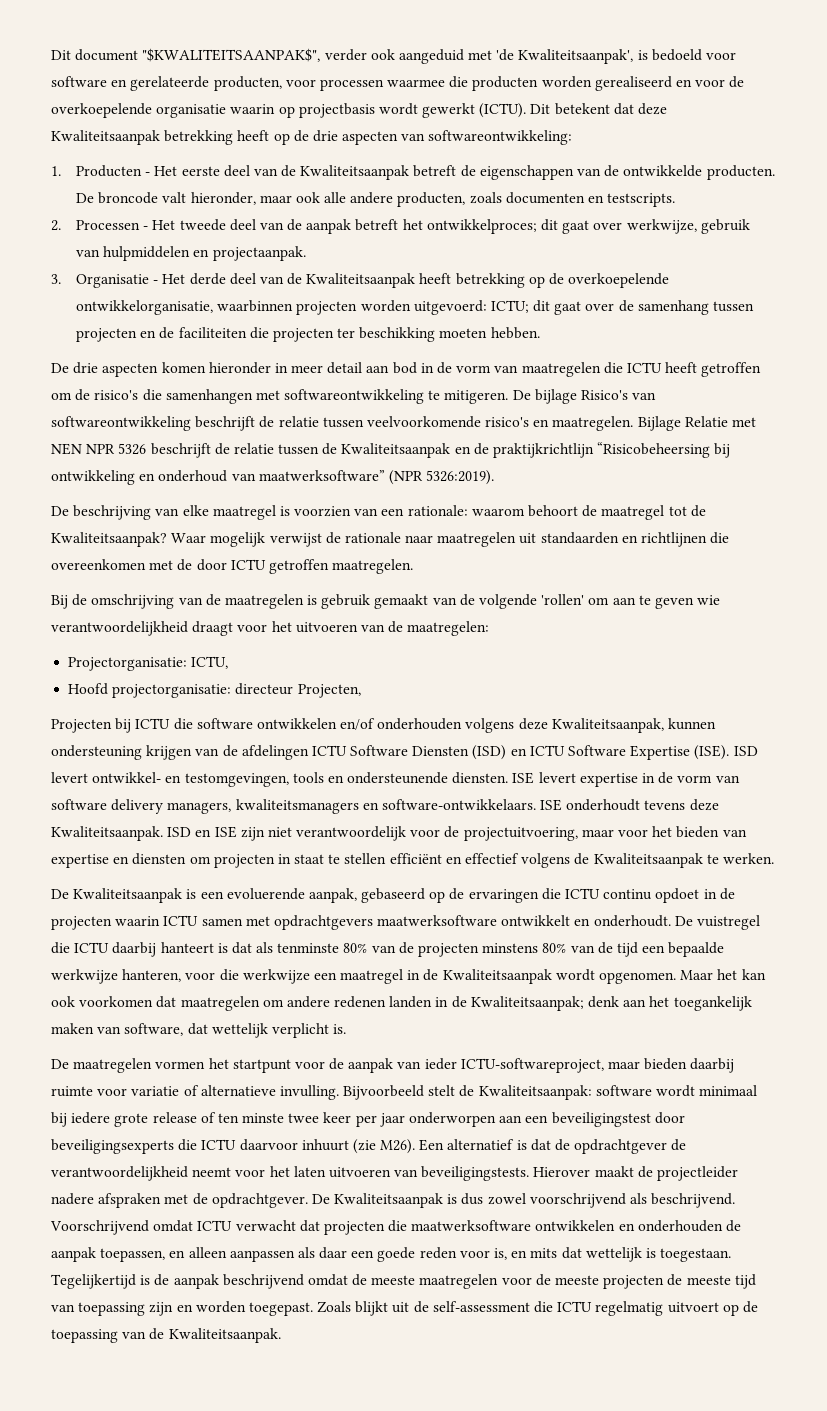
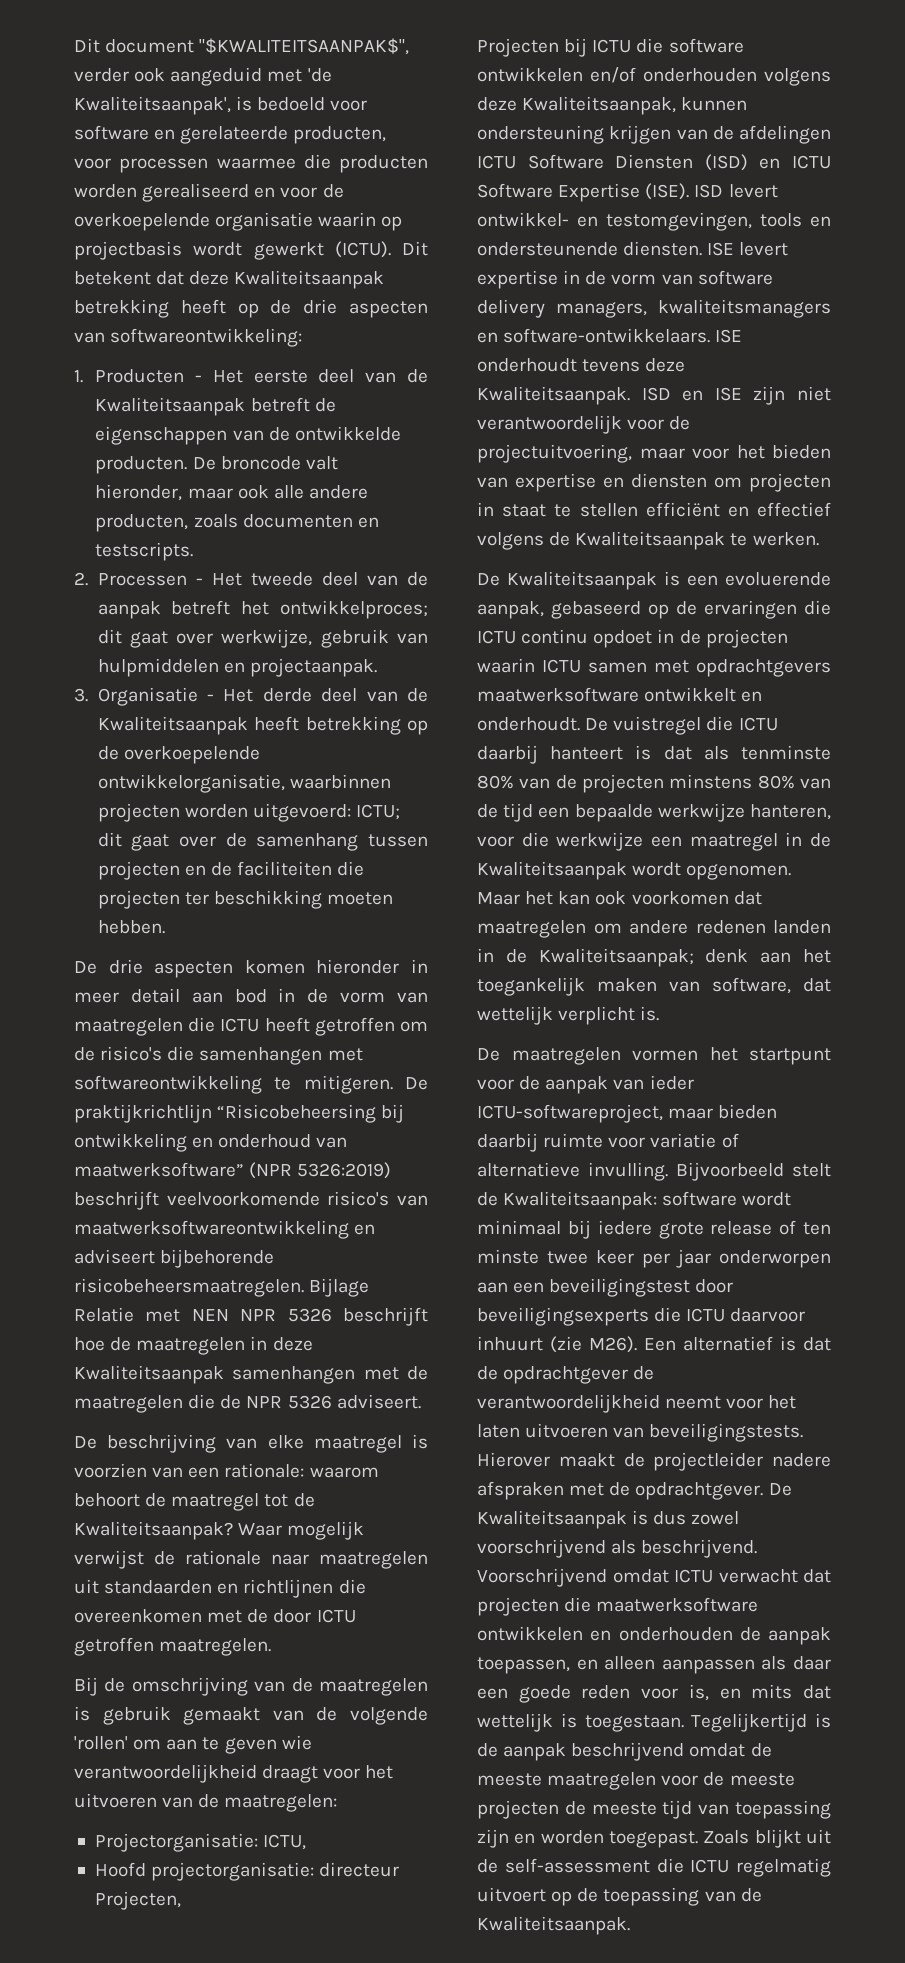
- De bijlage Risico's van softwareontwikkeling beschrijft de relatie tussen veelvoorkomende risico's en maatregelen. Bijlage Relatie met NEN NPR 5326 beschrijft de relatie tussen de Kwaliteitsaanpak en de praktijkrichtlijn “Risicobeheersing bij ontwikkeling en onderhoud van maatwerksoftware” (NPR 5326:2019).
+ De praktijkrichtlijn “Risicobeheersing bij ontwikkeling en onderhoud van maatwerksoftware” (NPR 5326:2019) beschrijft veelvoorkomende risico's van maatwerksoftwareontwikkeling en adviseert bijbehorende risicobeheersmaatregelen. Bijlage Relatie met NEN NPR 5326 beschrijft hoe de maatregelen in deze Kwaliteitsaanpak samenhangen met de maatregelen die de NPR 5326 adviseert.

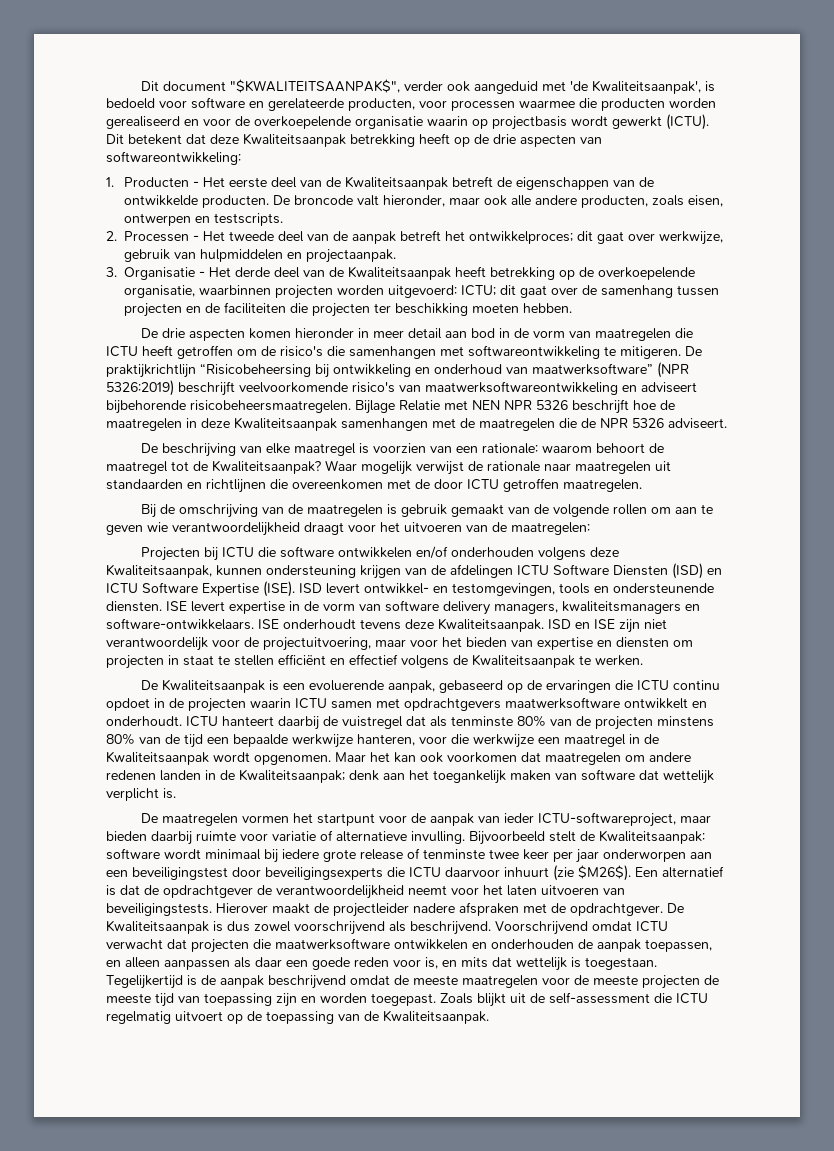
- De broncode valt hieronder, maar ook alle andere producten, zoals documenten en testscripts.
+ De broncode valt hieronder, maar ook alle andere producten, zoals eisen, ontwerpen en testscripts.
- 3. Organisatie - Het derde deel van de Kwaliteitsaanpak heeft betrekking op de overkoepelende ontwikkelorganisatie, waarbinnen projecten worden uitgevoerd: ICTU; dit gaat over de samenhang tussen projecten en de faciliteiten die projecten ter beschikking moeten hebben.
+ 3. Organisatie - Het derde deel van de Kwaliteitsaanpak heeft betrekking op de overkoepelende organisatie, waarbinnen projecten worden uitgevoerd: ICTU; dit gaat over de samenhang tussen projecten en de faciliteiten die projecten ter beschikking moeten hebben.
- Bij de omschrijving van de maatregelen is gebruik gemaakt van de volgende 'rollen' om aan te geven wie verantwoordelijkheid draagt voor het uitvoeren van de maatregelen:
+ Bij de omschrijving van de maatregelen is gebruik gemaakt van de volgende rollen om aan te geven wie verantwoordelijkheid draagt voor het uitvoeren van de maatregelen:
- Projectorganisatie: ICTU,
- Hoofd projectorganisatie: directeur Projecten,
- De vuistregel die ICTU daarbij hanteert is dat als tenminste 80% van de projecten minstens 80% van de tijd een bepaalde werkwijze hanteren, voor die werkwijze een maatregel in de Kwaliteitsaanpak wordt opgenomen.
+ ICTU hanteert daarbij de vuistregel dat als tenminste 80% van de projecten minstens 80% van de tijd een bepaalde werkwijze hanteren, voor die werkwijze een maatregel in de Kwaliteitsaanpak wordt opgenomen.
- Maar het kan ook voorkomen dat maatregelen om andere redenen landen in de Kwaliteitsaanpak; denk aan het toegankelijk maken van software, dat wettelijk verplicht is.
+ Maar het kan ook voorkomen dat maatregelen om andere redenen landen in de Kwaliteitsaanpak; denk aan het toegankelijk maken van software dat wettelijk verplicht is.
- Bijvoorbeeld stelt de Kwaliteitsaanpak: software wordt minimaal bij iedere grote release of ten minste twee keer per jaar onderworpen aan een beveiligingstest door beveiligingsexperts die ICTU daarvoor inhuurt (zie M26).
+ Bijvoorbeeld stelt de Kwaliteitsaanpak: software wordt minimaal bij iedere grote release of tenminste twee keer per jaar onderworpen aan een beveiligingstest door beveiligingsexperts die ICTU daarvoor inhuurt (zie $M26$).

